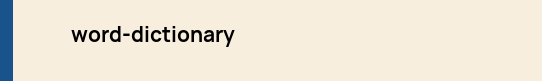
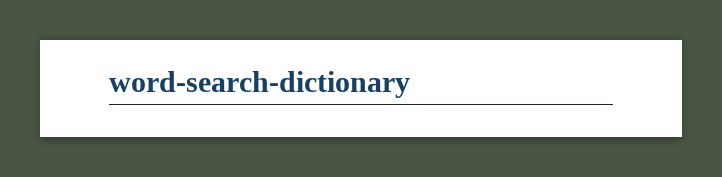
- word-dictionary
+ word-search-dictionary

